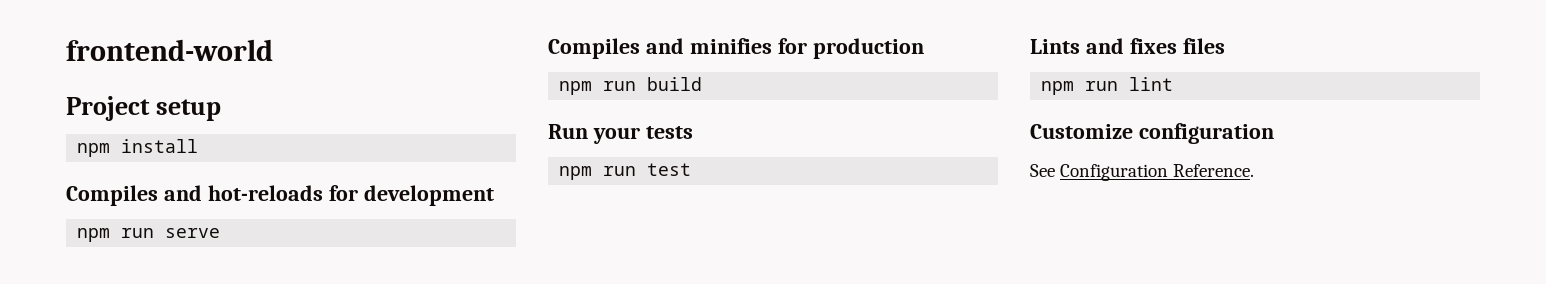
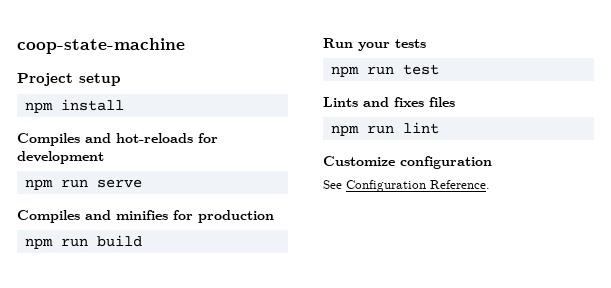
- frontend-world
+ coop-state-machine

